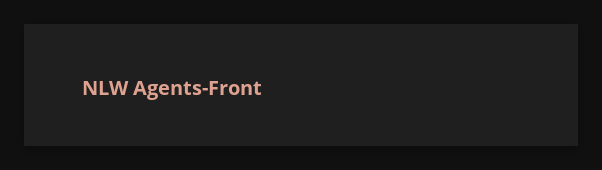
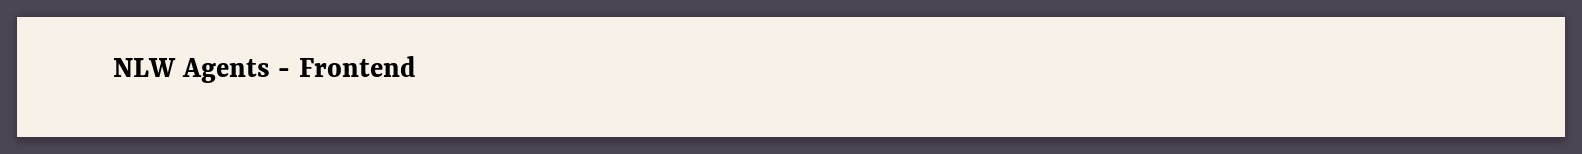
- NLW Agents-Front
+ NLW Agents - Frontend

